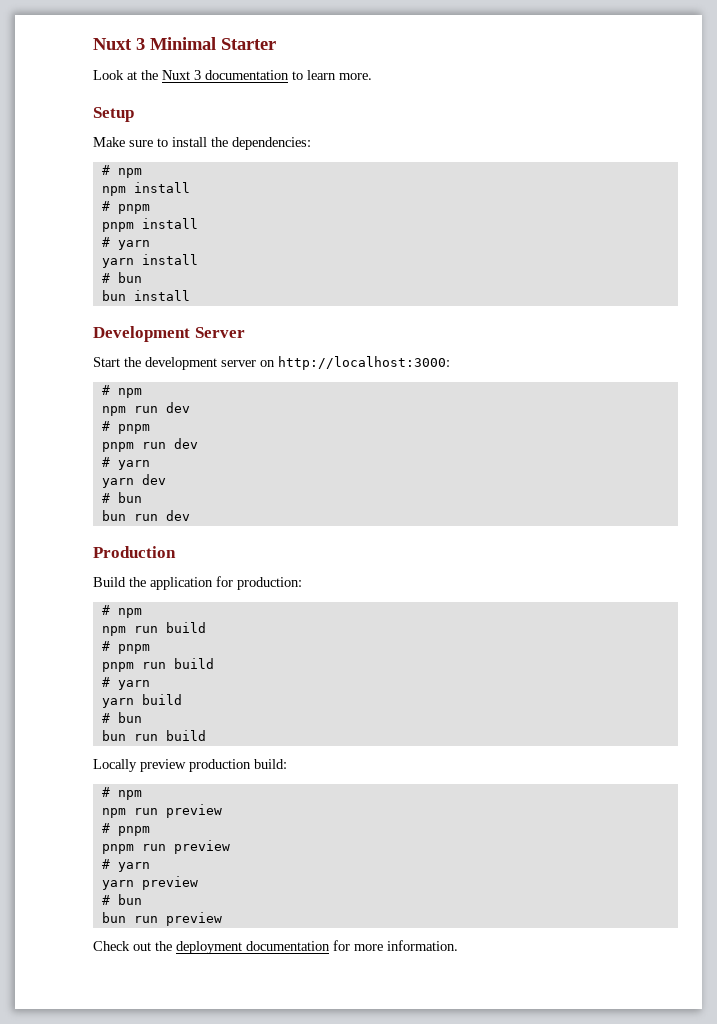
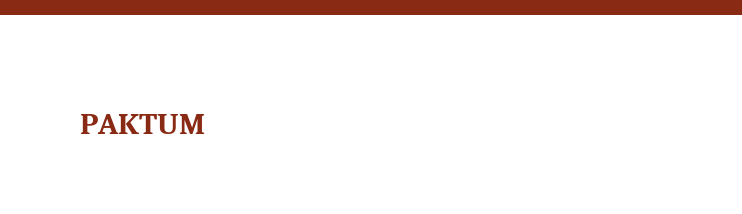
- Nuxt 3 Minimal Starter
- Look at the Nuxt 3 documentation to learn more.
- Setup
- Make sure to install the dependencies:
- # npm
- npm install
- # pnpm
- pnpm install
- # yarn
- yarn install
- # bun
- bun install
- Development Server
- Start the development server on http://localhost:3000:
- # npm
- npm run dev
- # pnpm
- pnpm run dev
- # yarn
- yarn dev
- # bun
- bun run dev
- Production
- Build the application for production:
- # npm
- npm run build
- # pnpm
- pnpm run build
- # yarn
- yarn build
- # bun
- bun run build
- Locally preview production build:
- # npm
- npm run preview
- # pnpm
- pnpm run preview
- # yarn
- yarn preview
- # bun
- bun run preview
- Check out the deployment documentation for more information.
+ PAKTUM

